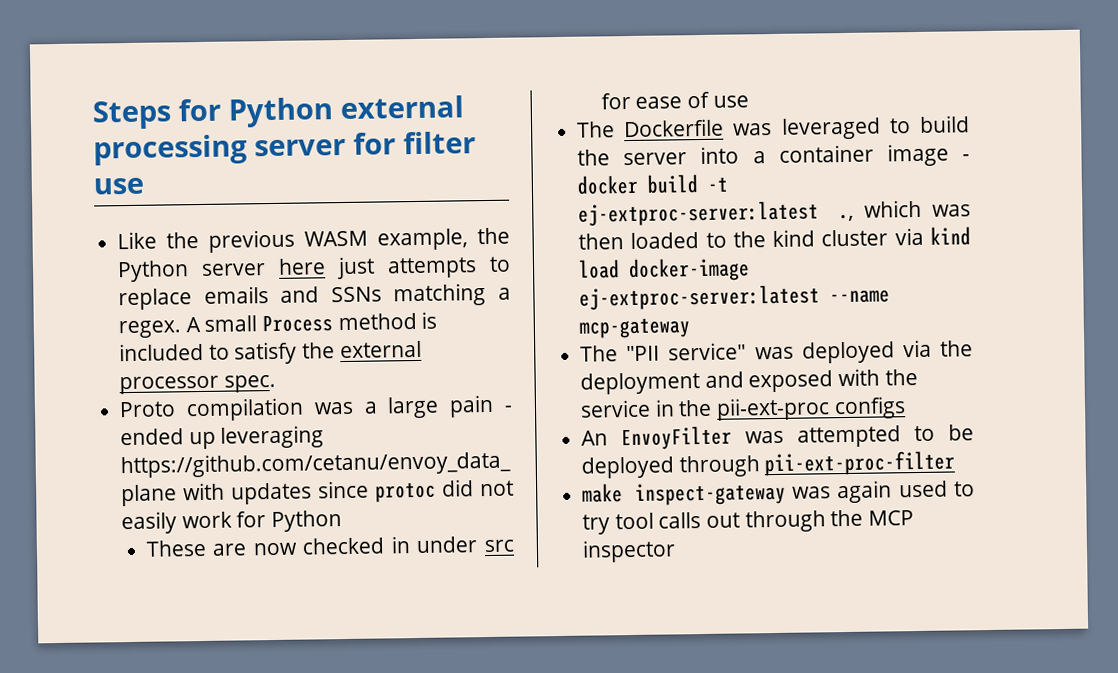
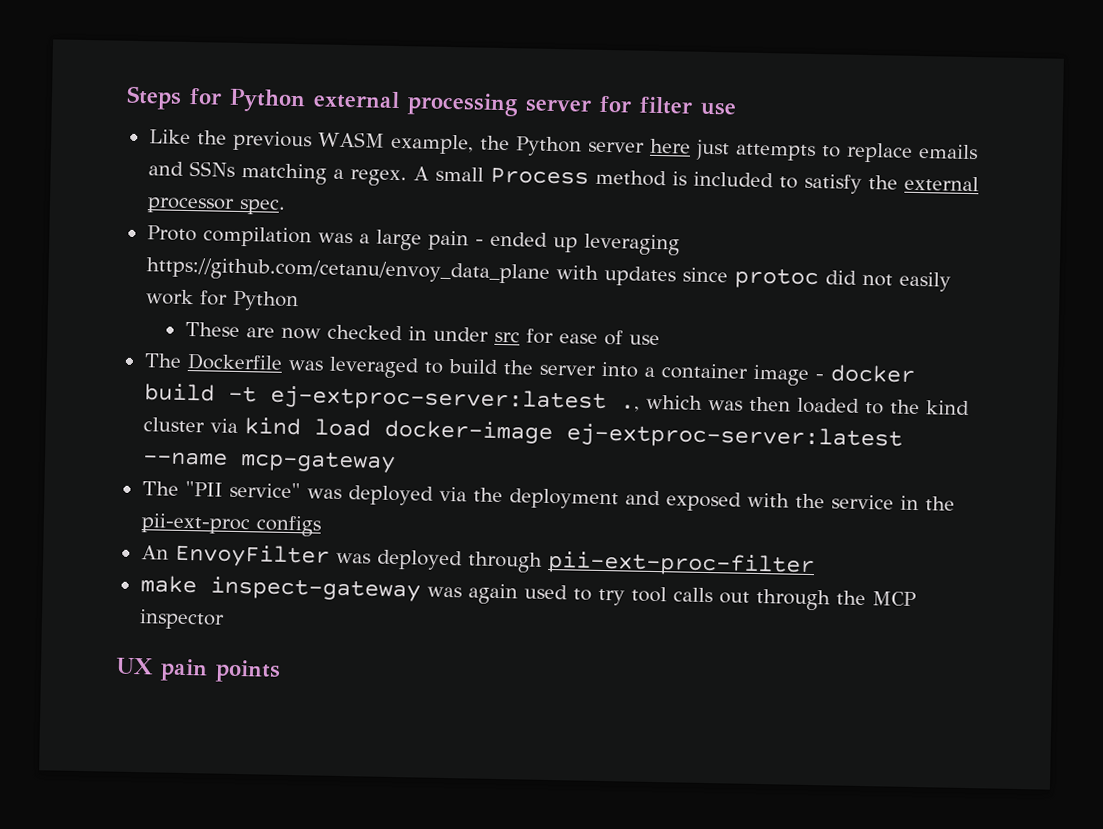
- An EnvoyFilter was attempted to be deployed through pii-ext-proc-filter
+ An EnvoyFilter was deployed through pii-ext-proc-filter
+ UX pain points

